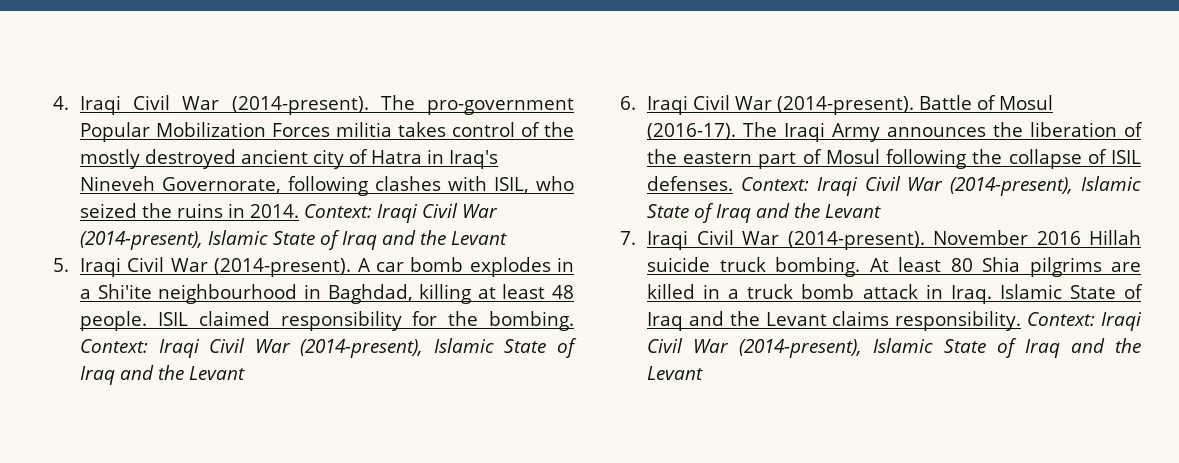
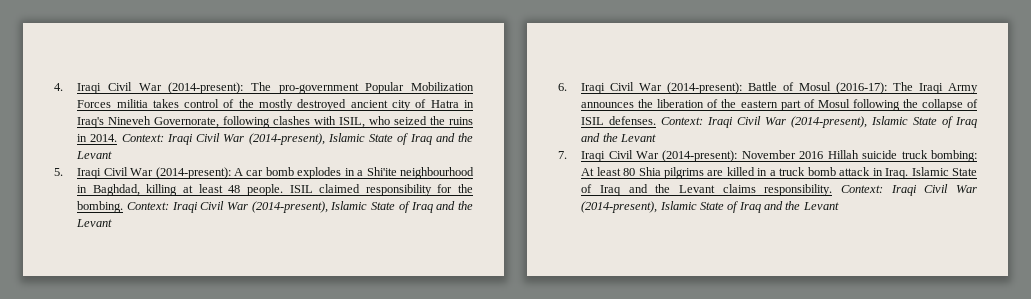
- 4. Iraqi Civil War (2014-present). The pro-government Popular Mobilization Forces militia takes control of the mostly destroyed ancient city of Hatra in Iraq's Nineveh Governorate, following clashes with ISIL, who seized the ruins in 2014.
+ 4. Iraqi Civil War (2014-present): The pro-government Popular Mobilization Forces militia takes control of the mostly destroyed ancient city of Hatra in Iraq's Nineveh Governorate, following clashes with ISIL, who seized the ruins in 2014.
- 5. Iraqi Civil War (2014-present). A car bomb explodes in a Shi'ite neighbourhood in Baghdad, killing at least 48 people.
+ 5. Iraqi Civil War (2014-present): A car bomb explodes in a Shi'ite neighbourhood in Baghdad, killing at least 48 people.
- 6. Iraqi Civil War (2014-present). Battle of Mosul (2016-17). The Iraqi Army announces the liberation of the eastern part of Mosul following the collapse of ISIL defenses.
+ 6. Iraqi Civil War (2014-present): Battle of Mosul (2016-17): The Iraqi Army announces the liberation of the eastern part of Mosul following the collapse of ISIL defenses.
- 7. Iraqi Civil War (2014-present). November 2016 Hillah suicide truck bombing. At least 80 Shia pilgrims are killed in a truck bomb attack in Iraq.
+ 7. Iraqi Civil War (2014-present): November 2016 Hillah suicide truck bombing: At least 80 Shia pilgrims are killed in a truck bomb attack in Iraq.

